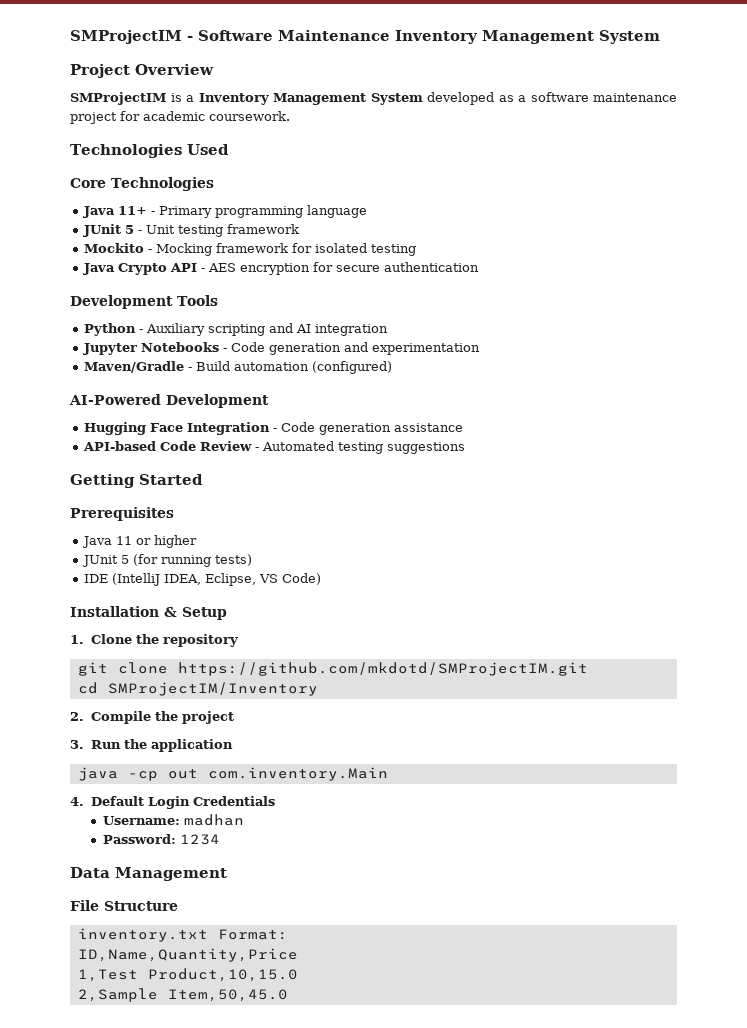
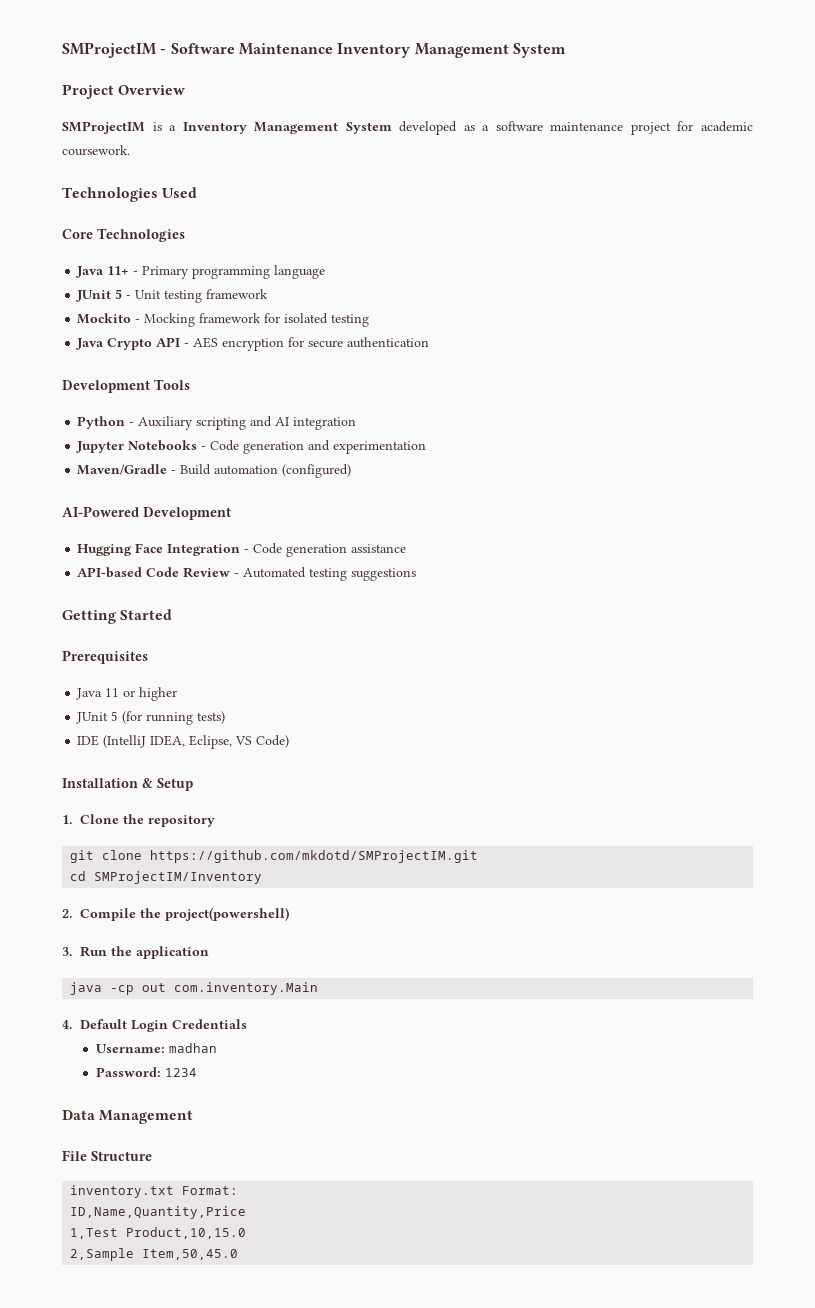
- 2. Compile the project
+ 2. Compile the project(powershell)

